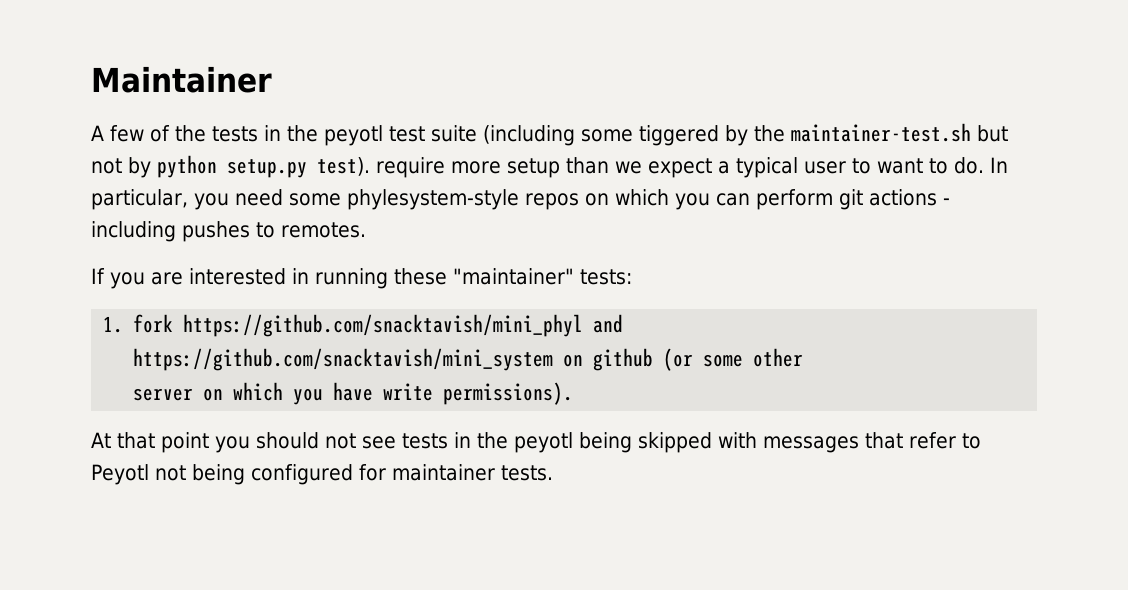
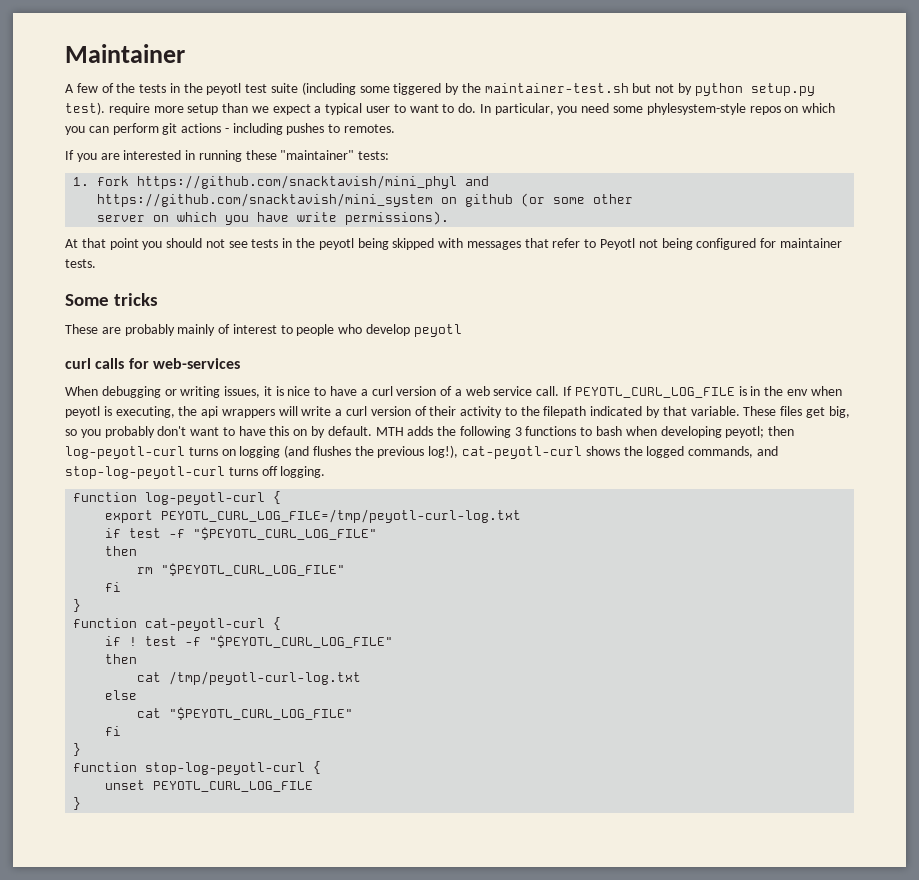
+ Some tricks
+ These are probably mainly of interest to people who develop peyotl
+ curl calls for web-services
+ When debugging or writing issues, it is nice to have a curl version of a web service call. If PEYOTL_CURL_LOG_FILE is in the env when peyotl is executing, the api wrappers will write a curl version of their activity to the filepath indicated by that variable. These files get big, so you probably don't want to have this on by default. MTH adds the following 3 functions to bash when developing peyotl; then log-peyotl-curl turns on logging (and flushes the previous log!), cat-peyotl-curl shows the logged commands, and stop-log-peyotl-curl turns off logging.
+ function log-peyotl-curl {
+ export PEYOTL_CURL_LOG_FILE=/tmp/peyotl-curl-log.txt
+ if test -f "$PEYOTL_CURL_LOG_FILE"
+ then
+ rm "$PEYOTL_CURL_LOG_FILE"
+ fi
+ }
+ function cat-peyotl-curl {
+ if ! test -f "$PEYOTL_CURL_LOG_FILE"
+ then
+ cat /tmp/peyotl-curl-log.txt
+ else
+ cat "$PEYOTL_CURL_LOG_FILE"
+ fi
+ }
+ function stop-log-peyotl-curl {
+ unset PEYOTL_CURL_LOG_FILE
+ }

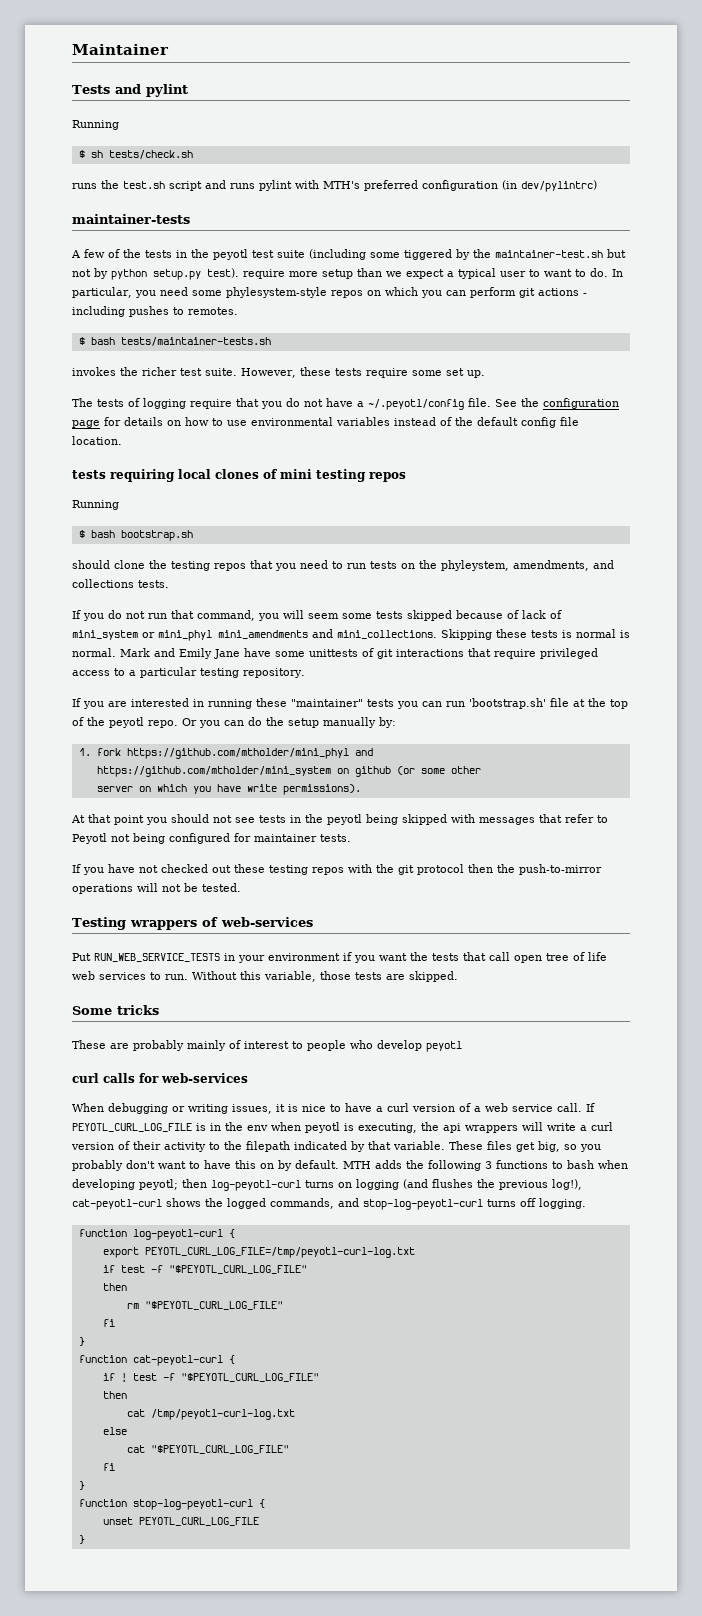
+ Tests and pylint
+ Running
+ $ sh tests/check.sh
+ runs the test.sh script and runs pylint with MTH's preferred configuration (in dev/pylintrc)
+ maintainer-tests
+ $ bash tests/maintainer-tests.sh
+ invokes the richer test suite. However, these tests require some set up.
+ The tests of logging require that you do not have a ~/.peyotl/config file. See the configuration page for details on how to use environmental variables instead of the default config file location.
+ tests requiring local clones of mini testing repos
+ Running
+ $ bash bootstrap.sh
+ should clone the testing repos that you need to run tests on the phyleystem, amendments, and collections tests.
+ If you do not run that command, you will seem some tests skipped because of lack of mini_system or mini_phyl mini_amendments and mini_collections. Skipping these tests is normal is normal. Mark and Emily Jane have some unittests of git interactions that require privileged access to a particular testing repository.
- If you are interested in running these "maintainer" tests:
+ If you are interested in running these "maintainer" tests you can run 'bootstrap.sh' file at the top of the peyotl repo. Or you can do the setup manually by:
- 1. fork https://github.com/snacktavish/mini_phyl and
+ 1. fork https://github.com/mtholder/mini_phyl and
- https://github.com/snacktavish/mini_system on github (or some other
+ https://github.com/mtholder/mini_system on github (or some other
+ If you have not checked out these testing repos with the git protocol then the push-to-mirror operations will not be tested.
+ Testing wrappers of web-services
+ Put RUN_WEB_SERVICE_TESTS in your environment if you want the tests that call open tree of life web services to run. Without this variable, those tests are skipped.

